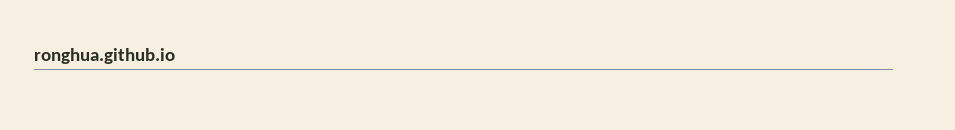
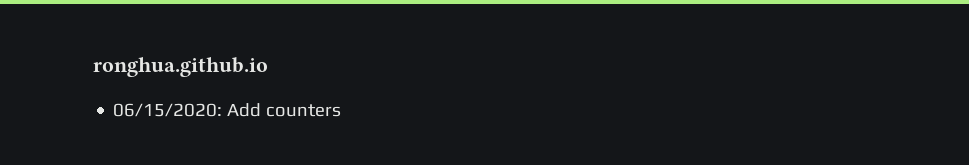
+ 06/15/2020: Add counters

